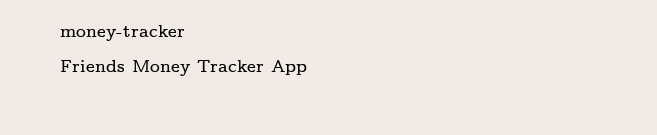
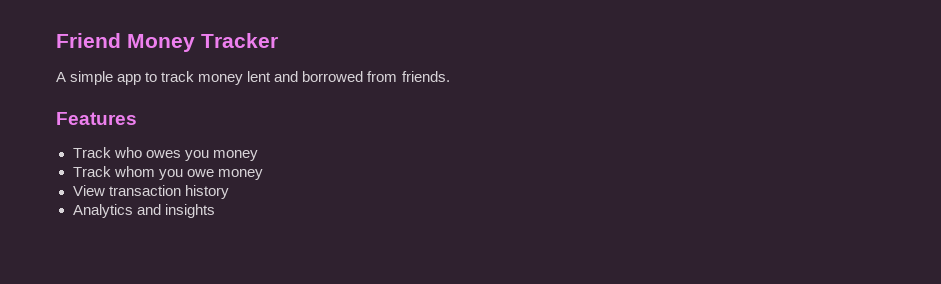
- money-tracker
- Friends Money Tracker App
+ Friend Money Tracker
+ A simple app to track money lent and borrowed from friends.
+ Features
+ Track who owes you money
+ Track whom you owe money
+ View transaction history
+ Analytics and insights

